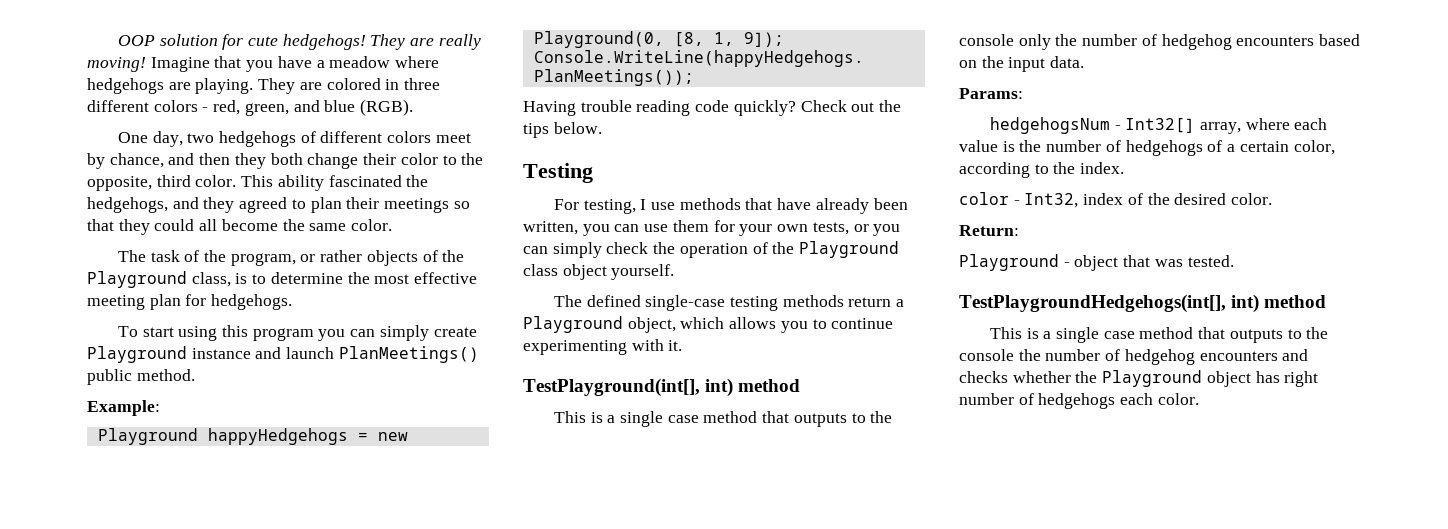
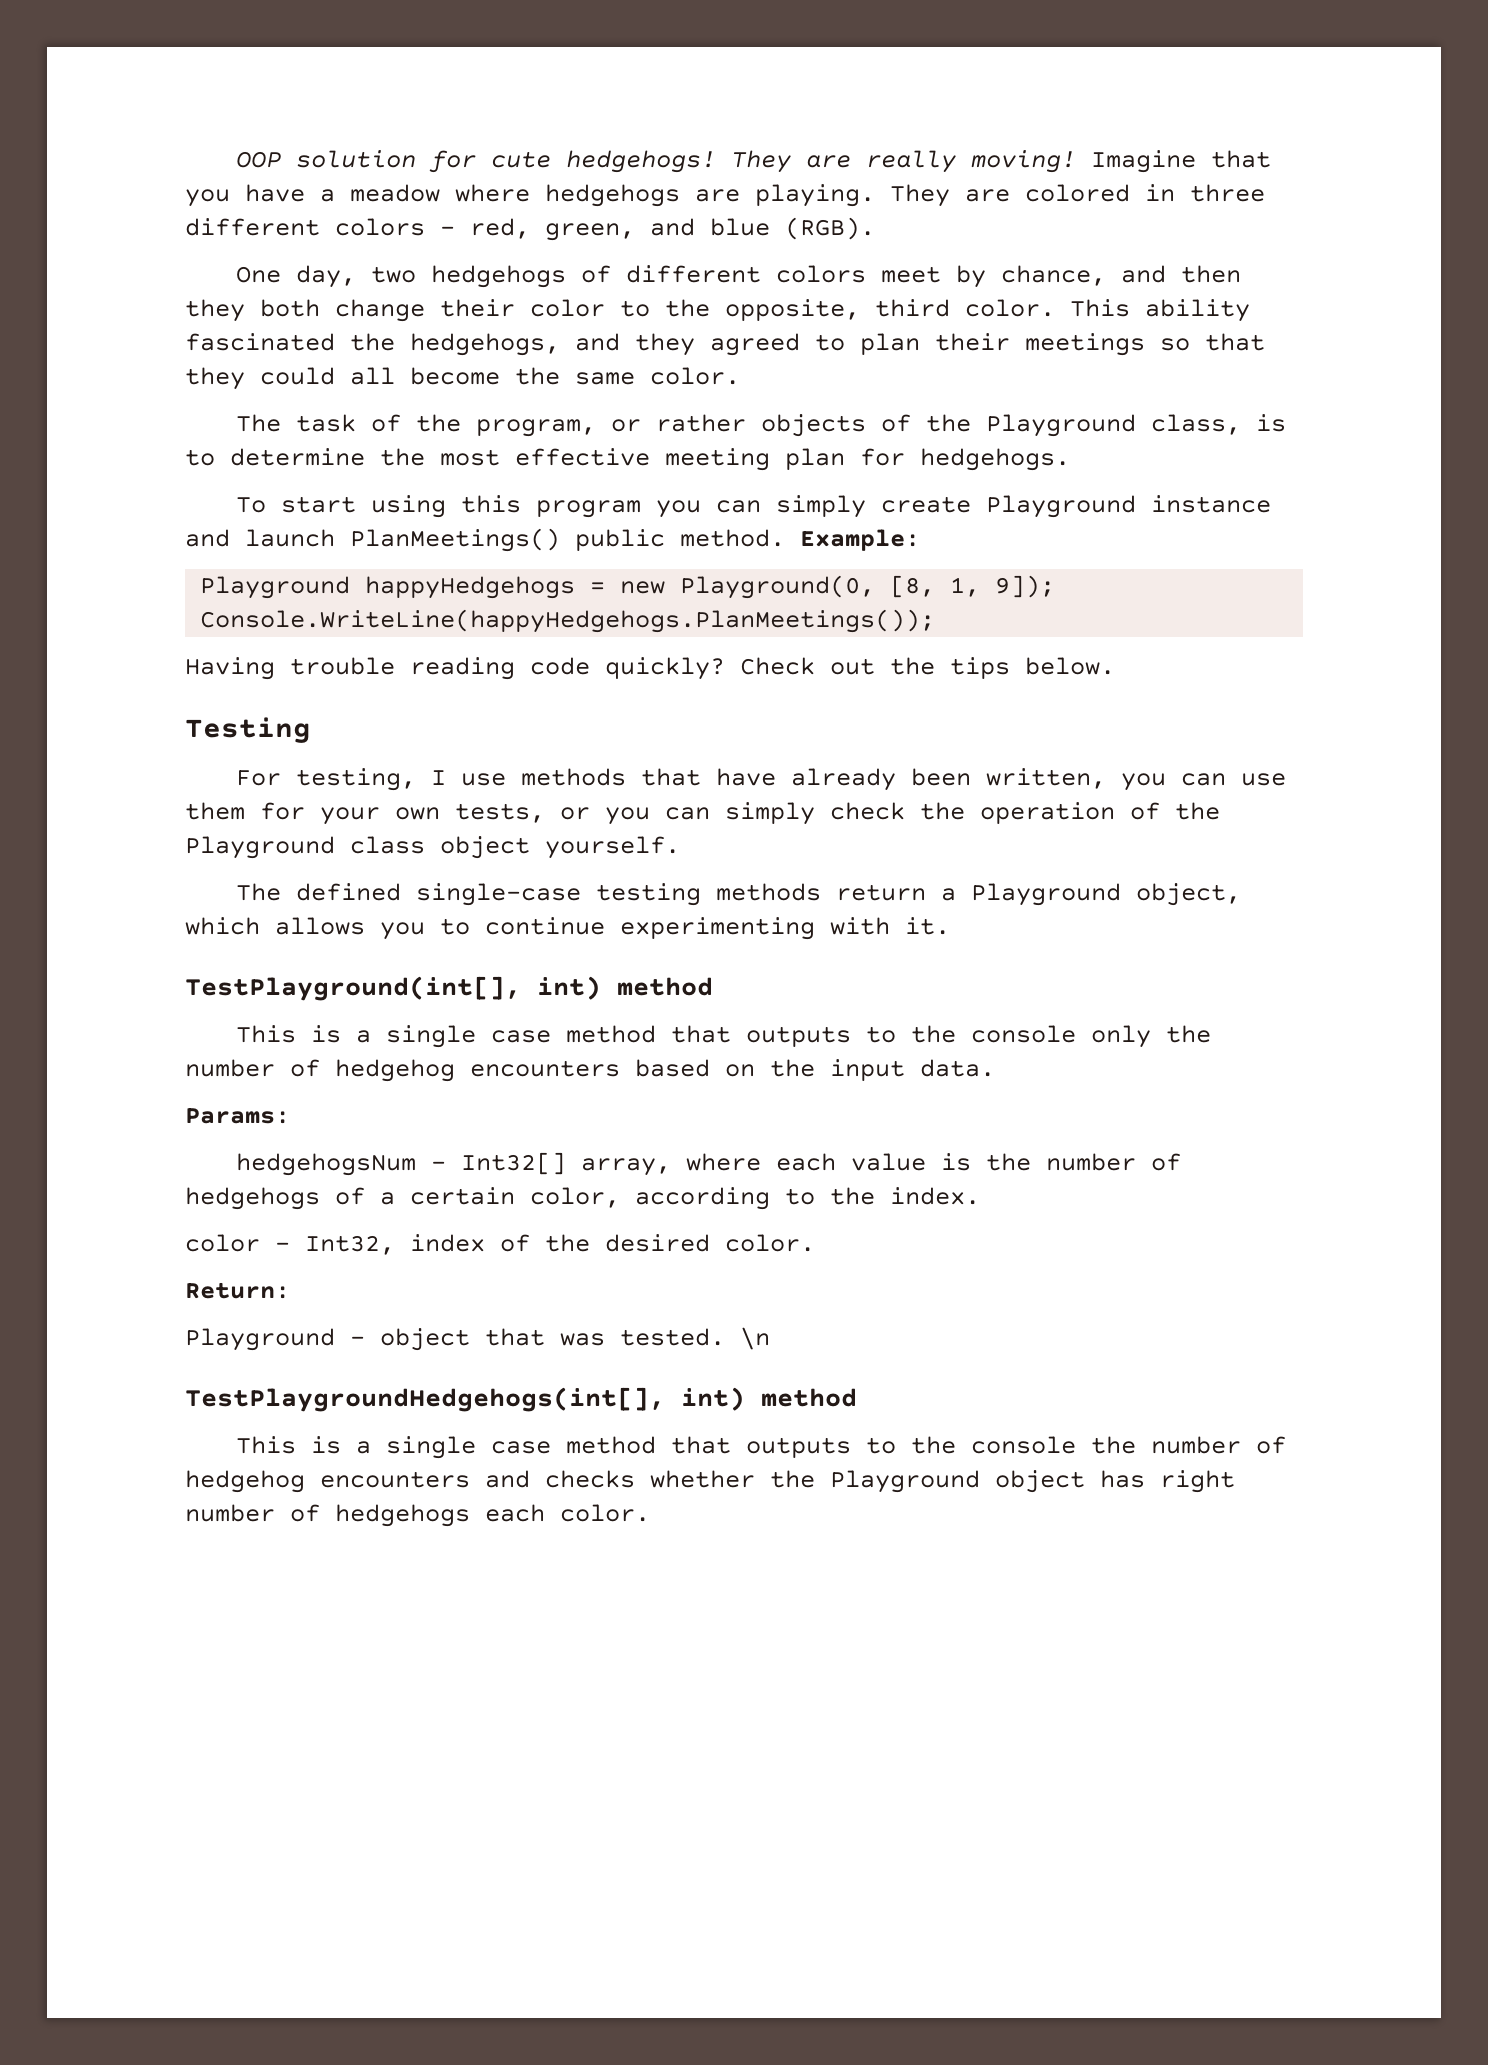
- To start using this program you can simply create Playground instance and launch PlanMeetings() public method.
- Example:
+ To start using this program you can simply create Playground instance and launch PlanMeetings() public method. Example:
+ \n

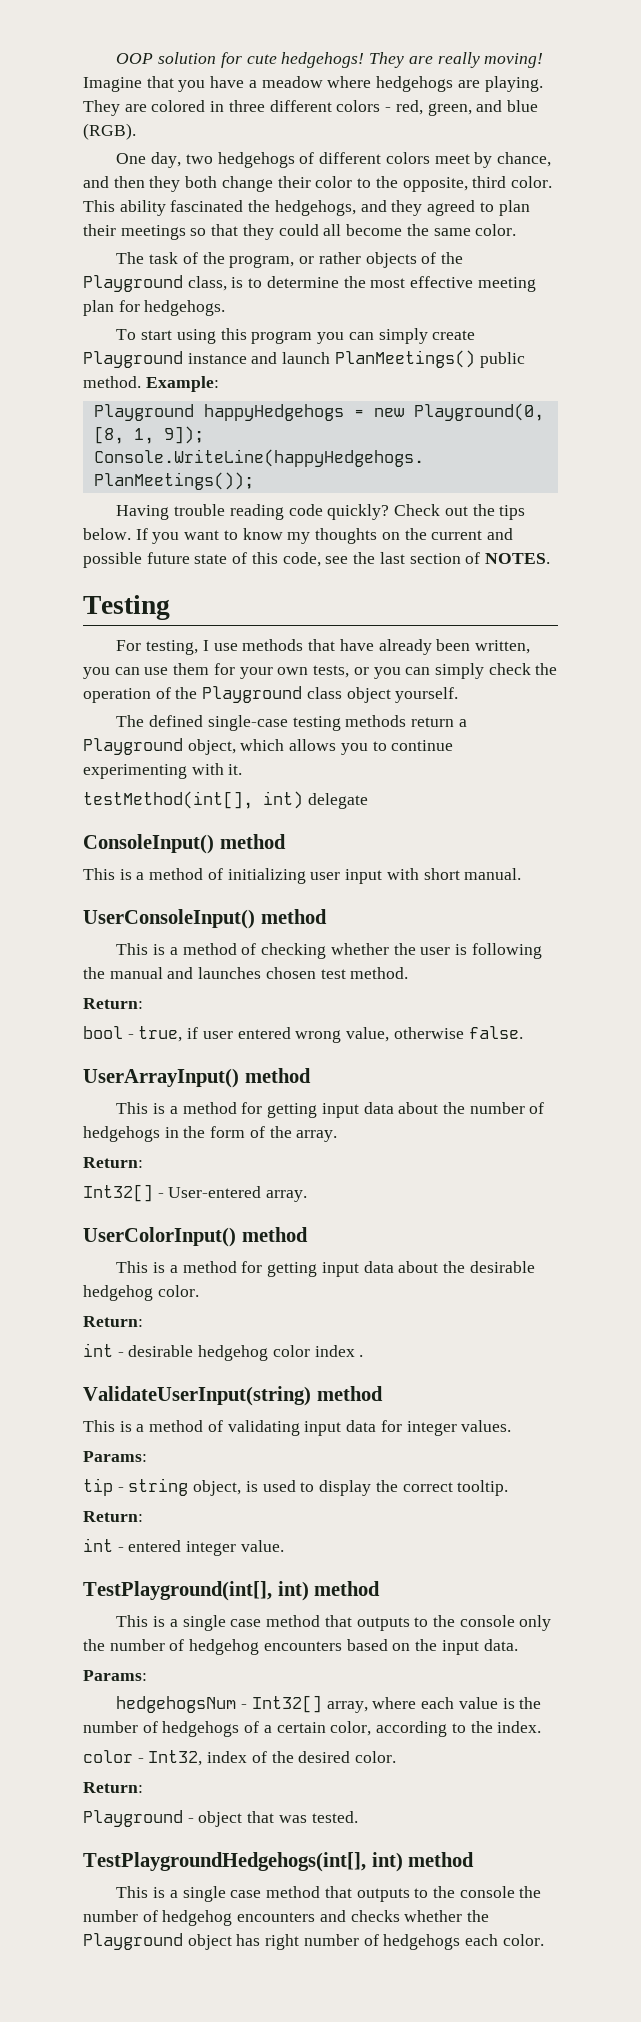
+ If you want to know my thoughts on the current and possible future state of this code, see the last section of NOTES.
+ testMethod(int[], int) delegate
+ ConsoleInput() method
+ This is a method of initializing user input with short manual.
+ UserConsoleInput() method
+ This is a method of checking whether the user is following the manual and launches chosen test method.
+ Return:
+ bool - true, if user entered wrong value, otherwise false.
+ UserArrayInput() method
+ This is a method for getting input data about the number of hedgehogs in the form of the array.
+ Return:
+ Int32[] - User-entered array.
+ UserColorInput() method
+ This is a method for getting input data about the desirable hedgehog color.
+ Return:
+ int - desirable hedgehog color index .
+ ValidateUserInput(string) method
+ This is a method of validating input data for integer values.
+ Params:
+ tip - string object, is used to display the correct tooltip.
+ Return:
+ int - entered integer value.
- \n

